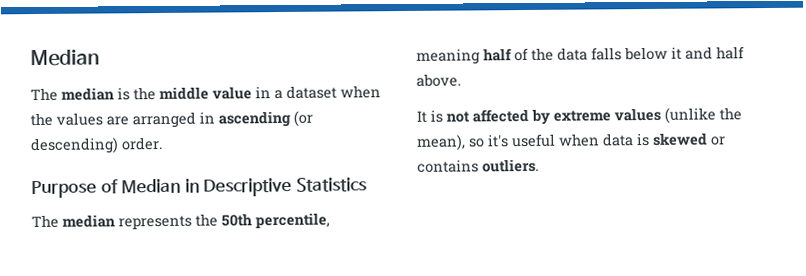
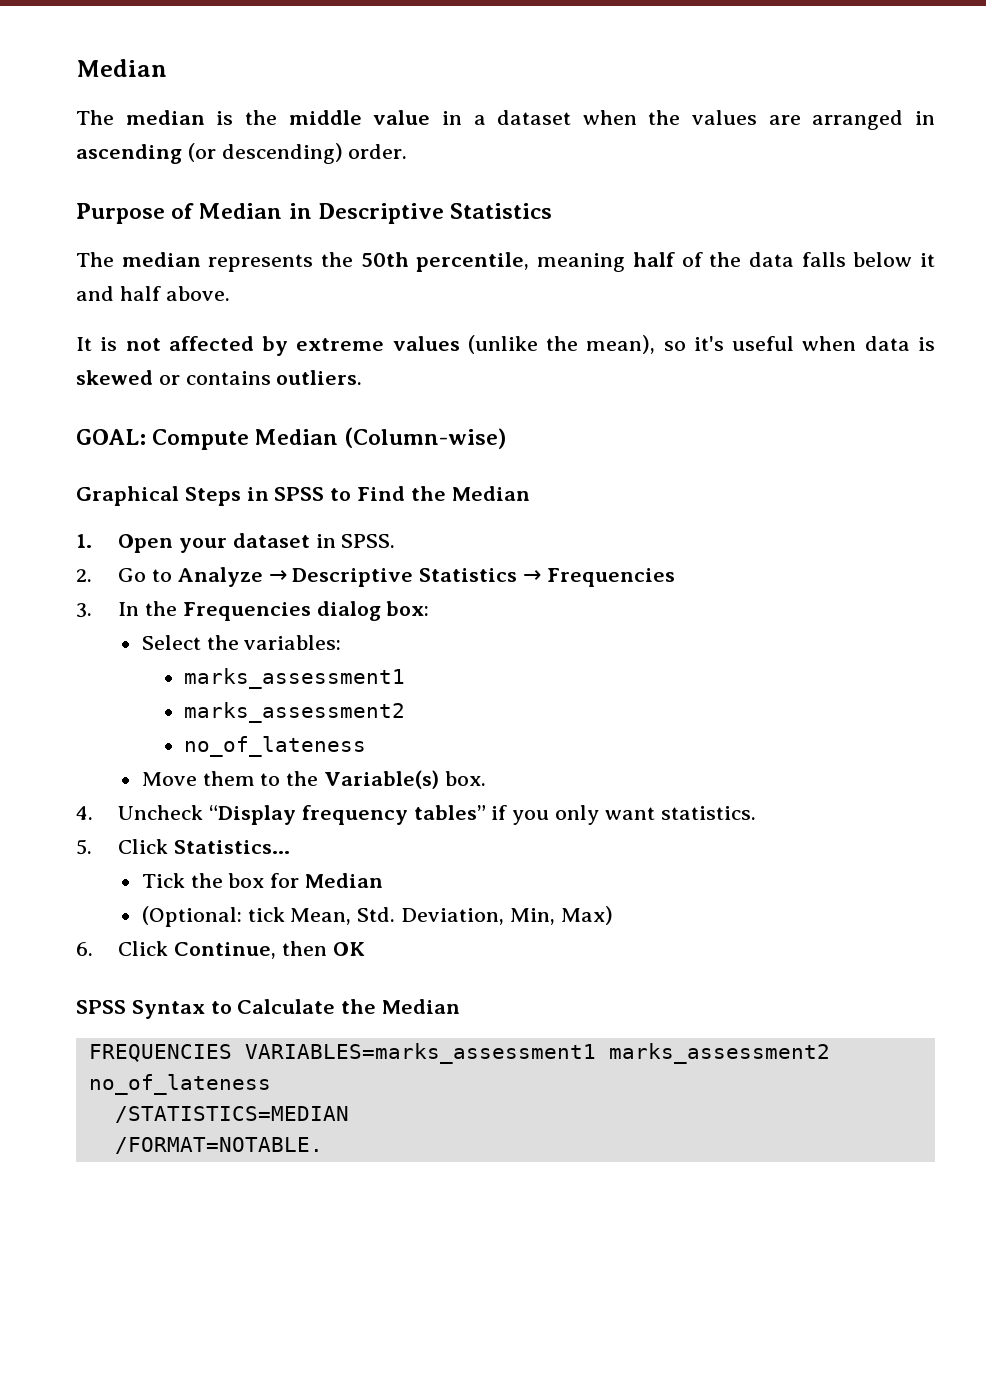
+ GOAL: Compute Median (Column-wise)
+ Graphical Steps in SPSS to Find the Median
+ 1. Open your dataset in SPSS.
+ 2. Go to Analyze → Descriptive Statistics → Frequencies
+ 3. In the Frequencies dialog box:
+ Select the variables:
+ marks_assessment1
+ marks_assessment2
+ no_of_lateness
+ Move them to the Variable(s) box.
+ 4. Uncheck “Display frequency tables” if you only want statistics.
+ 5. Click Statistics…
+ Tick the box for Median
+ (Optional: tick Mean, Std. Deviation, Min, Max)
+ 6. Click Continue, then OK
+ SPSS Syntax to Calculate the Median
+ FREQUENCIES VARIABLES=marks_assessment1 marks_assessment2 no_of_lateness
+ /STATISTICS=MEDIAN
+ /FORMAT=NOTABLE.

